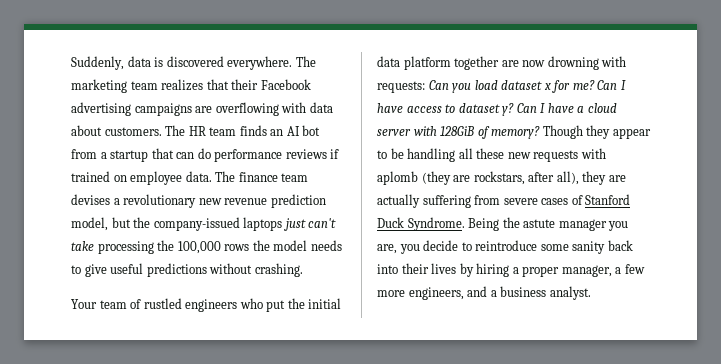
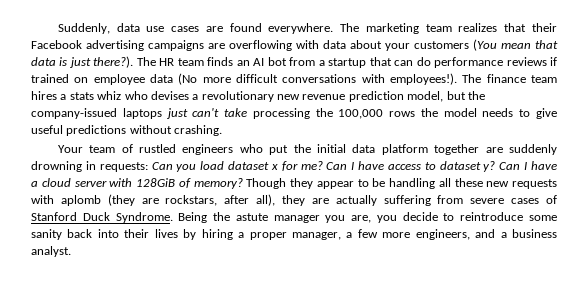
- Suddenly, data is discovered everywhere.
+ Suddenly, data use cases are found everywhere.
- The marketing team realizes that their Facebook advertising campaigns are overflowing with data about customers.
+ The marketing team realizes that their Facebook advertising campaigns are overflowing with data about your customers (You mean that data is just there?).
- The HR team finds an AI bot from a startup that can do performance reviews if trained on employee data. The finance team devises a revolutionary new revenue prediction model, but the company-issued laptops just can't take processing the 100,000 rows the model needs to give useful predictions without crashing.
+ The HR team finds an AI bot from a startup that can do performance reviews if trained on employee data (No more difficult conversations with employees!). The finance team hires a stats whiz who devises a revolutionary new revenue prediction model, but the company-issued laptops just can't take processing the 100,000 rows the model needs to give useful predictions without crashing.
- Your team of rustled engineers who put the initial data platform together are now drowning with requests: Can you load dataset x for me?
+ Your team of rustled engineers who put the initial data platform together are suddenly drowning in requests: Can you load dataset x for me?

